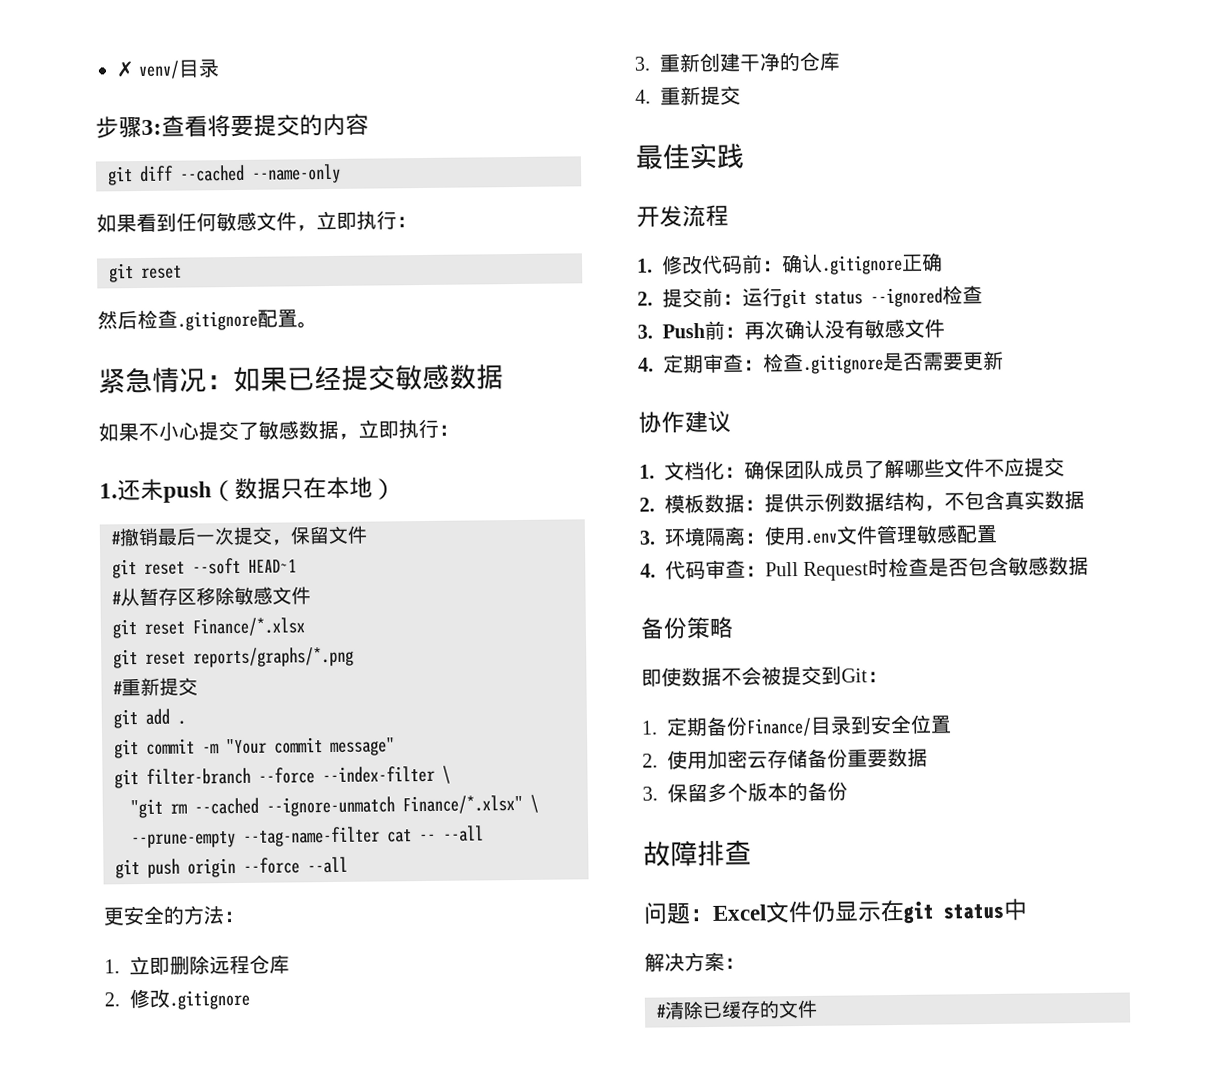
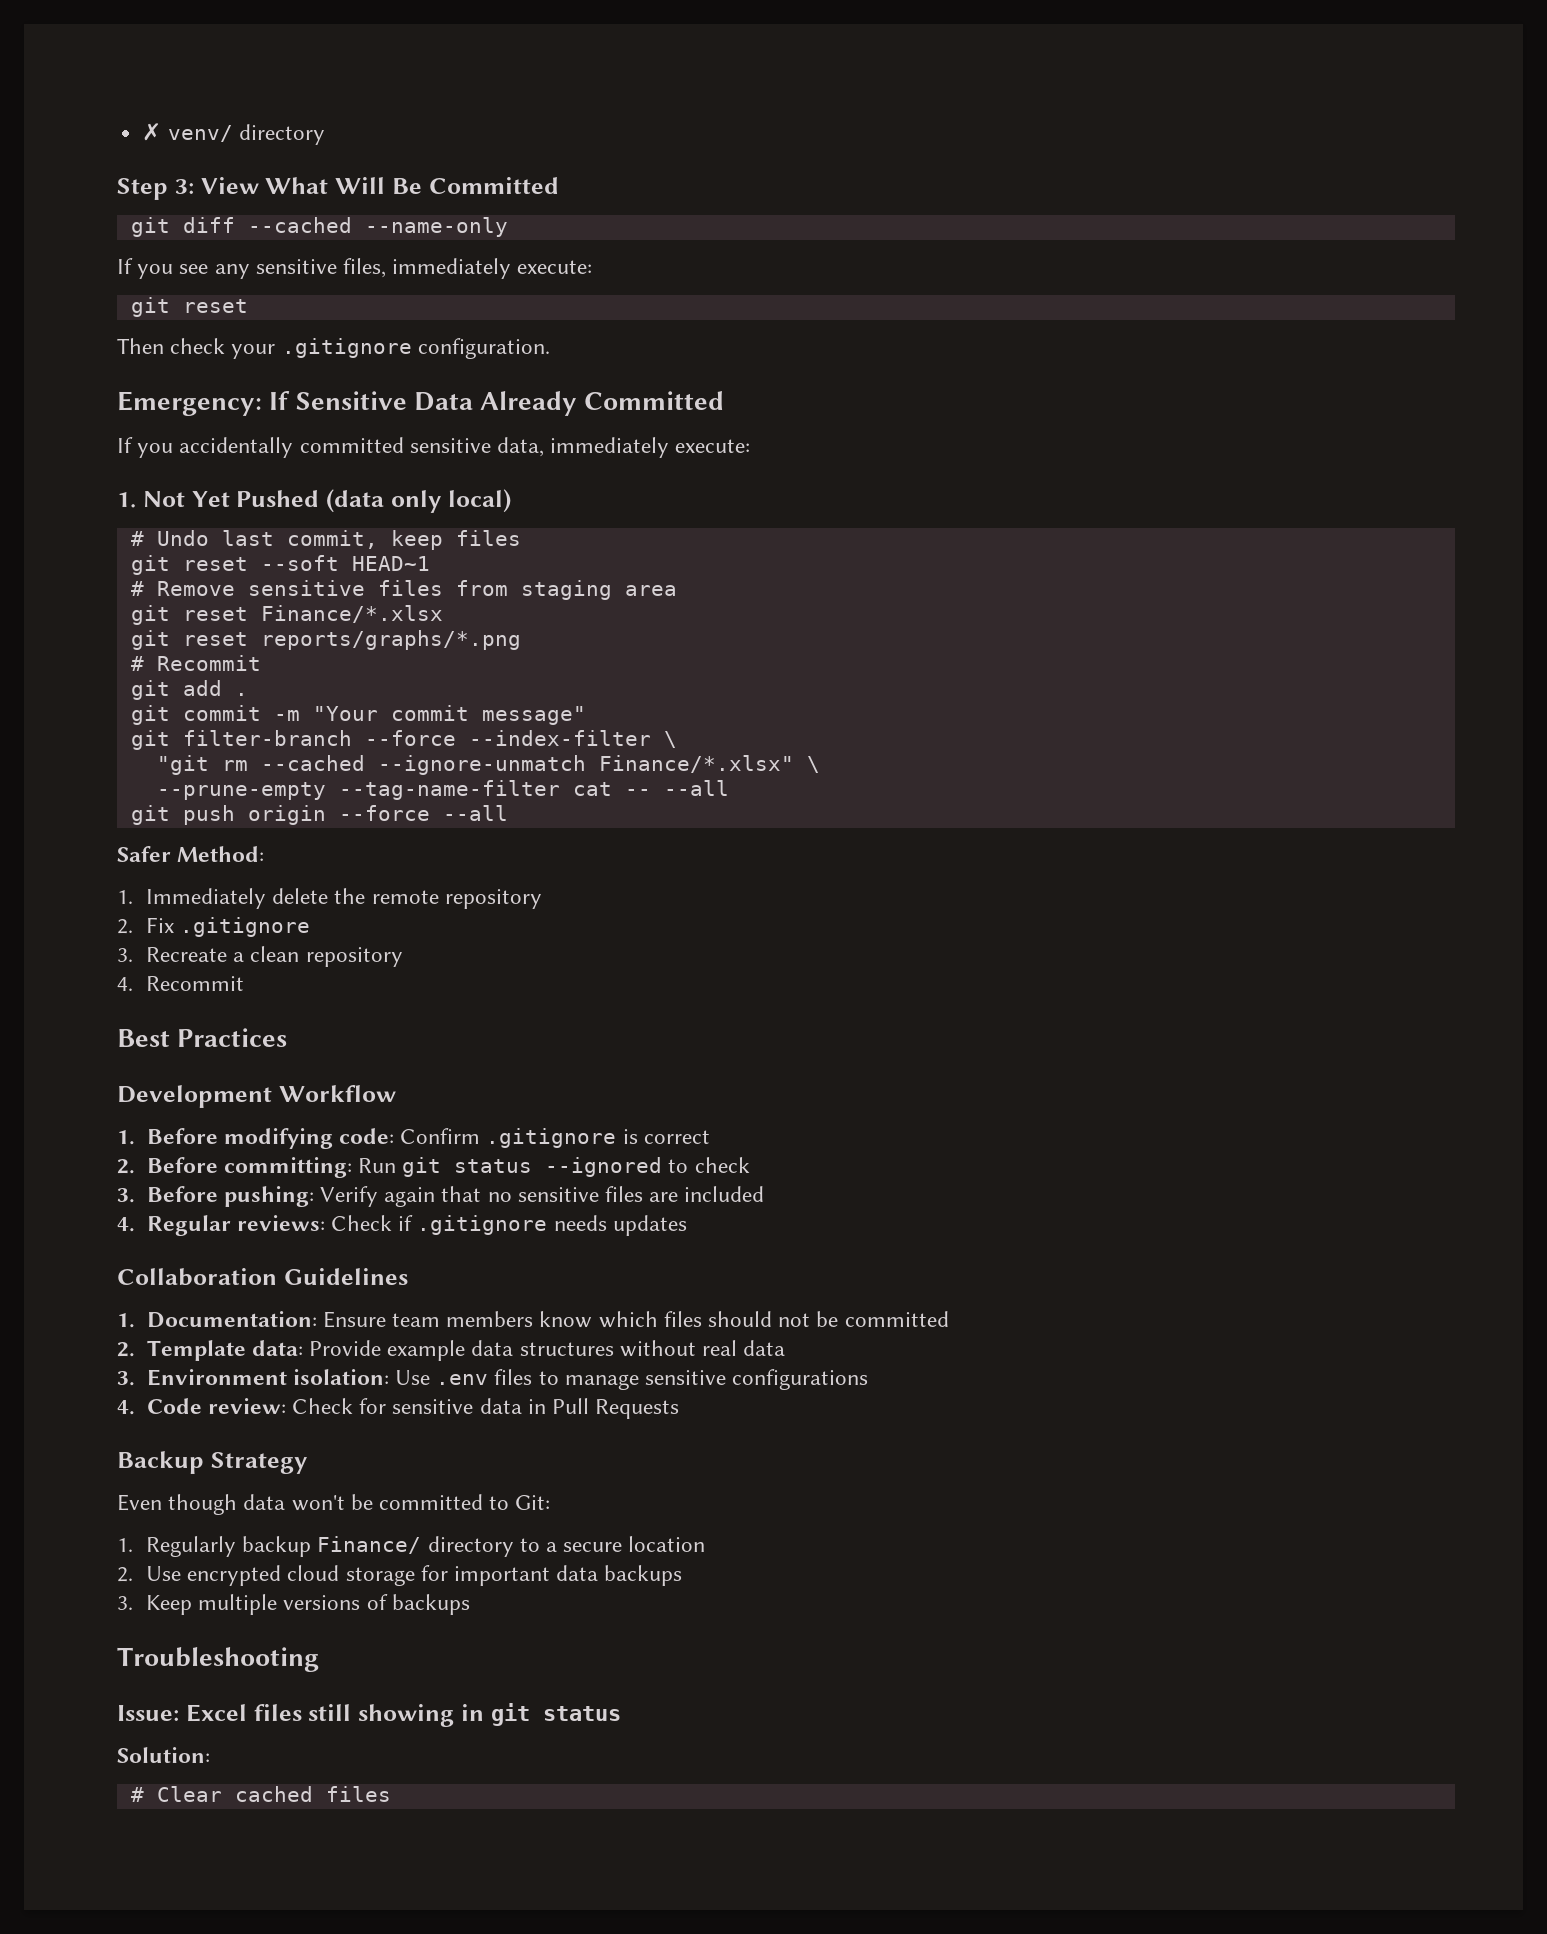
- ✗ venv/目录
- 步骤3:查看将要提交的内容
+ ✗ venv/ directory
+ Step 3: View What Will Be Committed
  git diff --cached --name-only
- 如果看到任何敏感文件，立即执行：
+ If you see any sensitive files, immediately execute:
  git reset
- 然后检查.gitignore配置。
- 紧急情况：如果已经提交敏感数据
- 如果不小心提交了敏感数据，立即执行：
- 1.还未push（数据只在本地）
- #撤销最后一次提交，保留文件
+ Then check your .gitignore configuration.
+ Emergency: If Sensitive Data Already Committed
+ If you accidentally committed sensitive data, immediately execute:
+ 1. Not Yet Pushed (data only local)
+ # Undo last commit, keep files
- #从暂存区移除敏感文件
+ # Remove sensitive files from staging area
- #重新提交
+ # Recommit
- 更安全的方法：
- 1.立即删除远程仓库
- 2.修改.gitignore
+ Safer Method:
+ 1. Immediately delete the remote repository
+ 2. Fix .gitignore
- 3.重新创建干净的仓库
- 4.重新提交
- 最佳实践
- 开发流程
- 1.修改代码前：确认.gitignore正确
- 2.提交前：运行git status --ignored检查
- 3. Push前：再次确认没有敏感文件
- 4.定期审查：检查.gitignore是否需要更新
- 协作建议
- 1.文档化：确保团队成员了解哪些文件不应提交
- 2.模板数据：提供示例数据结构，不包含真实数据
- 3.环境隔离：使用.env文件管理敏感配置
- 4.代码审查：Pull Request时检查是否包含敏感数据
- 备份策略
- 即使数据不会被提交到Git：
- 1.定期备份Finance/目录到安全位置
- 2.使用加密云存储备份重要数据
- 3.保留多个版本的备份
- 故障排查
- 问题：Excel文件仍显示在git status中
- 解决方案：
- #清除已缓存的文件
+ 3. Recreate a clean repository
+ 4. Recommit
+ Best Practices
+ Development Workflow
+ 1. Before modifying code: Confirm .gitignore is correct
+ 2. Before committing: Run git status --ignored to check
+ 3. Before pushing: Verify again that no sensitive files are included
+ 4. Regular reviews: Check if .gitignore needs updates
+ Collaboration Guidelines
+ 1. Documentation: Ensure team members know which files should not be committed
+ 2. Template data: Provide example data structures without real data
+ 3. Environment isolation: Use .env files to manage sensitive configurations
+ 4. Code review: Check for sensitive data in Pull Requests
+ Backup Strategy
+ Even though data won't be committed to Git:
+ 1. Regularly backup Finance/ directory to a secure location
+ 2. Use encrypted cloud storage for important data backups
+ 3. Keep multiple versions of backups
+ Troubleshooting
+ Issue: Excel files still showing in git status
+ Solution:
+ # Clear cached files

